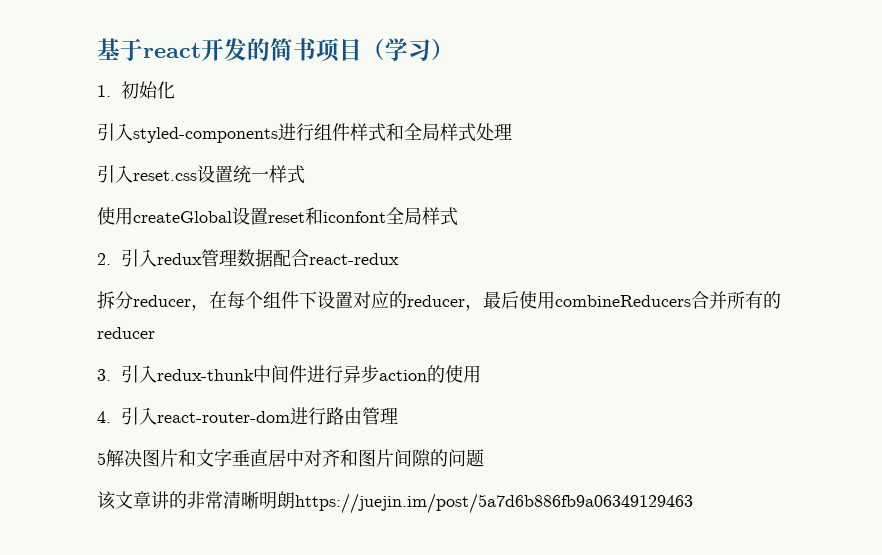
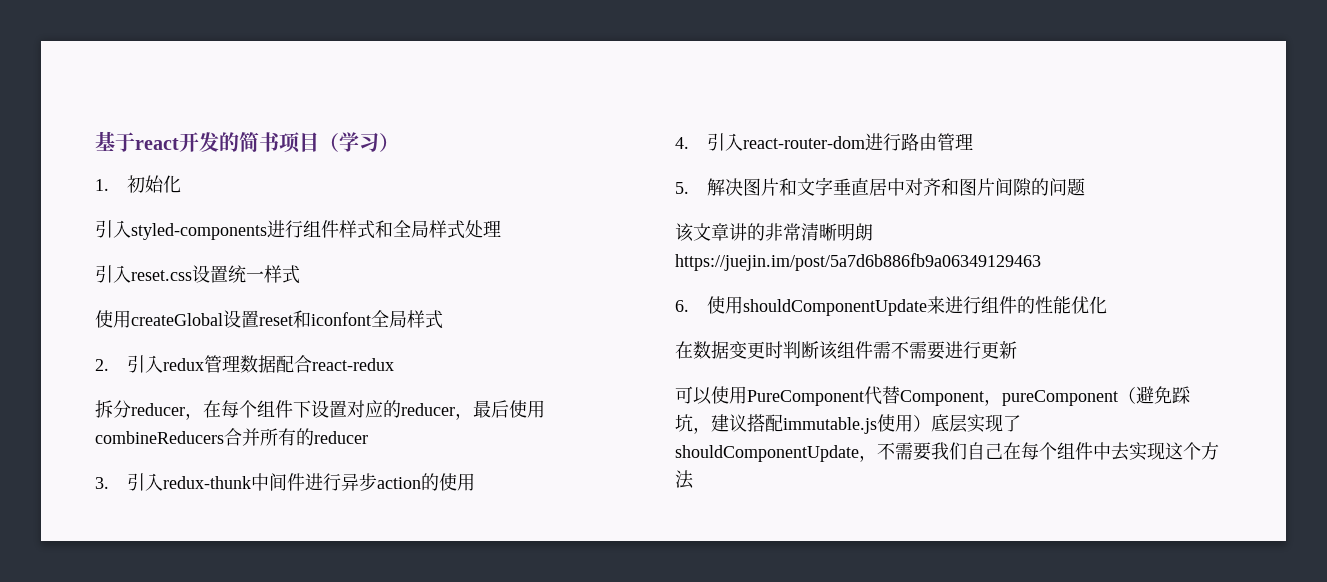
- 5解决图片和文字垂直居中对齐和图片间隙的问题
+ 5.解决图片和文字垂直居中对齐和图片间隙的问题
+ 6.使用shouldComponentUpdate来进行组件的性能优化
+ 在数据变更时判断该组件需不需要进行更新
+ 可以使用PureComponent代替Component，pureComponent（避免踩坑，建议搭配immutable.js使用）底层实现了shouldComponentUpdate，不需要我们自己在每个组件中去实现这个方法

